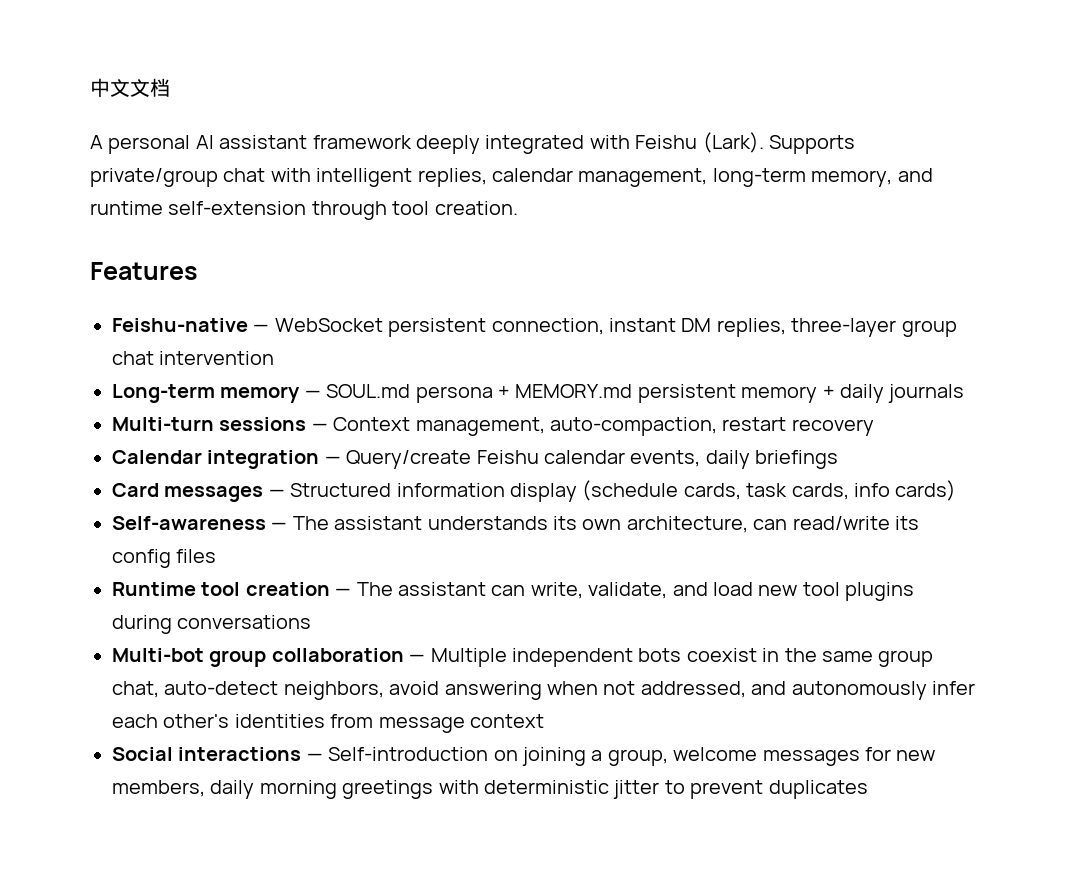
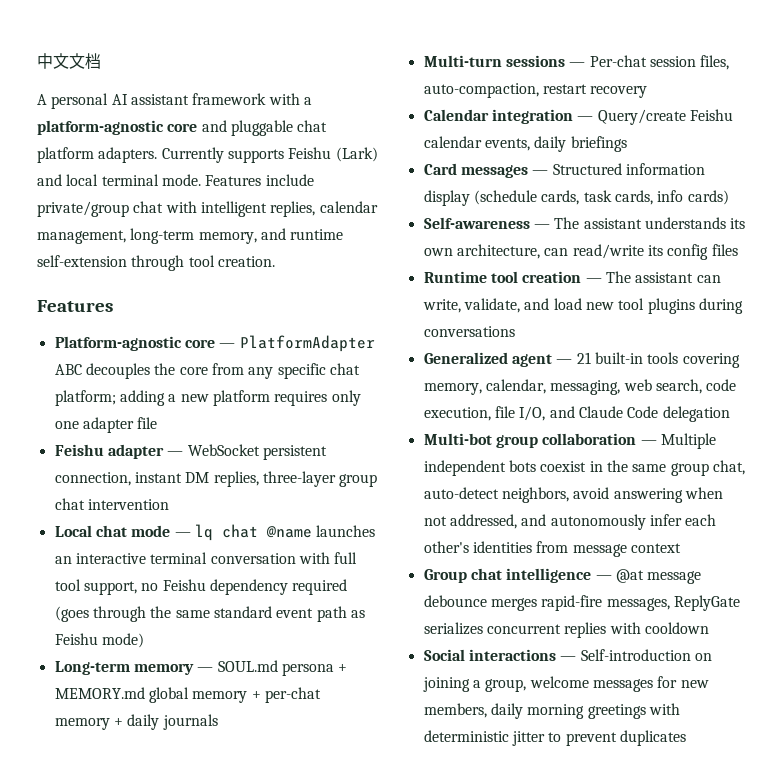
- A personal AI assistant framework deeply integrated with Feishu (Lark). Supports private/group chat with intelligent replies, calendar management, long-term memory, and runtime self-extension through tool creation.
+ A personal AI assistant framework with a platform-agnostic core and pluggable chat platform adapters. Currently supports Feishu (Lark) and local terminal mode. Features include private/group chat with intelligent replies, calendar management, long-term memory, and runtime self-extension through tool creation.
- Feishu-native — WebSocket persistent connection, instant DM replies, three-layer group chat intervention
+ Platform-agnostic core — PlatformAdapter ABC decouples the core from any specific chat platform; adding a new platform requires only one adapter file
+ Feishu adapter — WebSocket persistent connection, instant DM replies, three-layer group chat intervention
+ Local chat mode — lq chat @name launches an interactive terminal conversation with full tool support, no Feishu dependency required (goes through the same standard event path as Feishu mode)
- Long-term memory — SOUL.md persona + MEMORY.md persistent memory + daily journals
+ Long-term memory — SOUL.md persona + MEMORY.md global memory + per-chat memory + daily journals
- Multi-turn sessions — Context management, auto-compaction, restart recovery
+ Multi-turn sessions — Per-chat session files, auto-compaction, restart recovery
+ Generalized agent — 21 built-in tools covering memory, calendar, messaging, web search, code execution, file I/O, and Claude Code delegation
+ Group chat intelligence — @at message debounce merges rapid-fire messages, ReplyGate serializes concurrent replies with cooldown

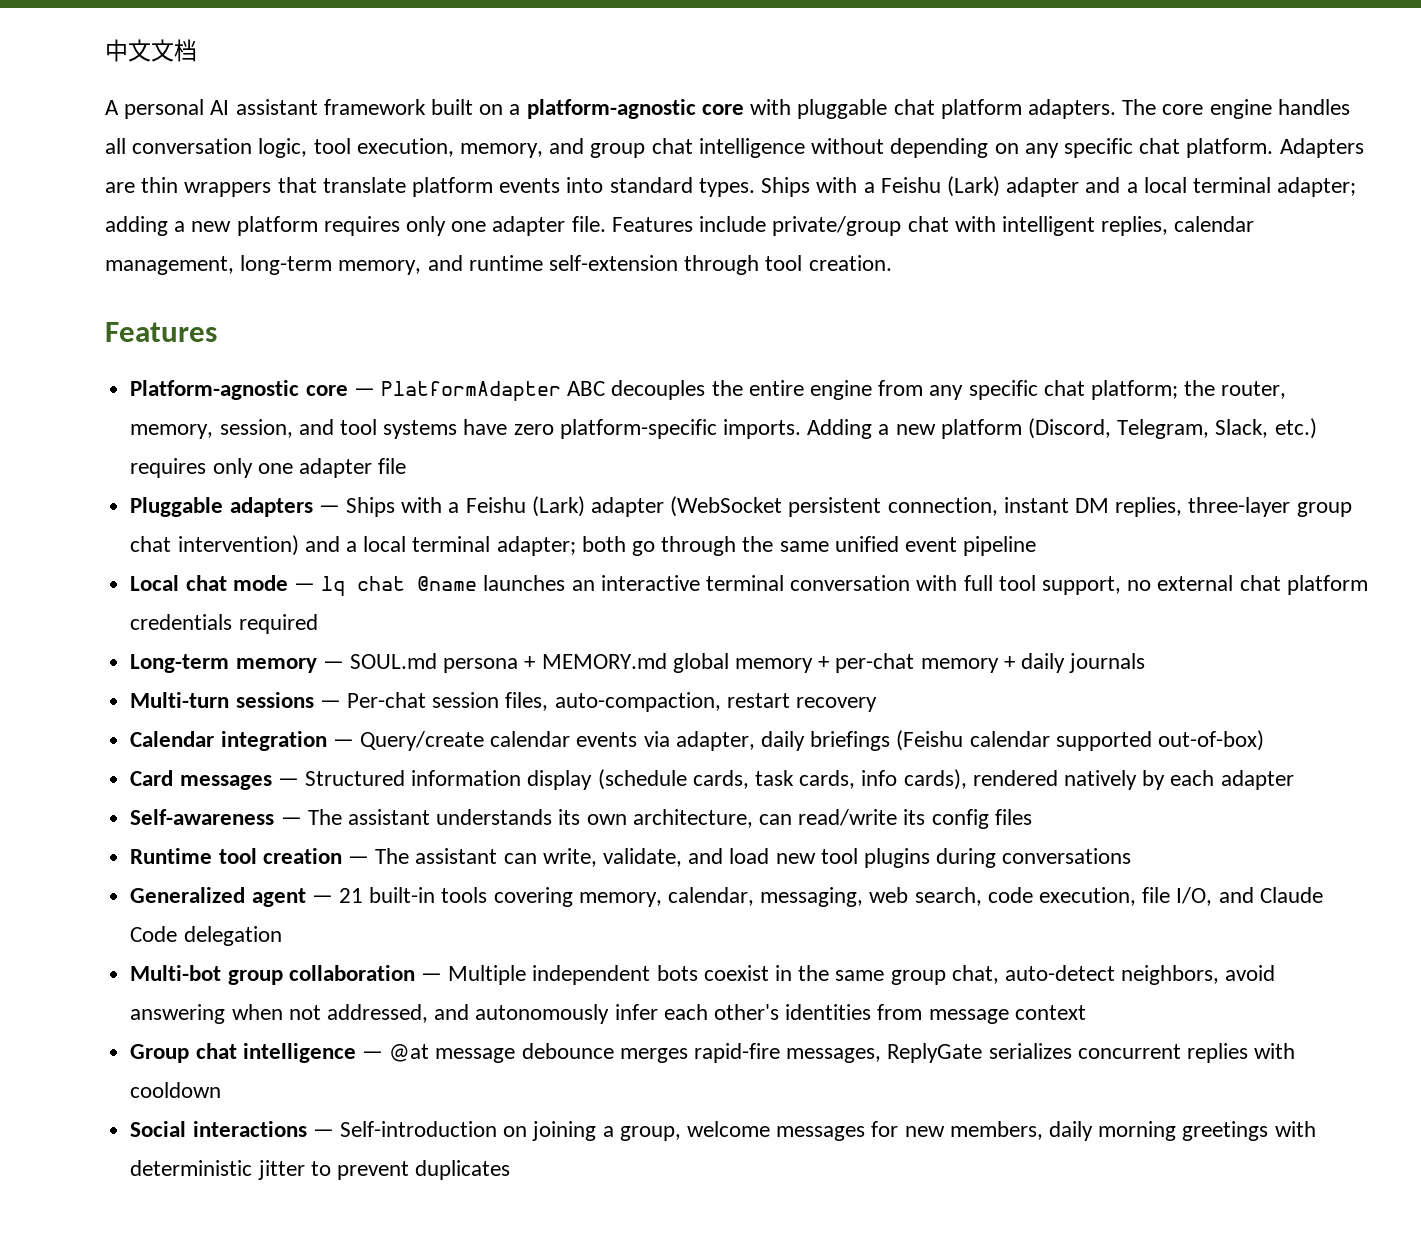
- A personal AI assistant framework with a platform-agnostic core and pluggable chat platform adapters.
+ A personal AI assistant framework built on a platform-agnostic core with pluggable chat platform adapters.
- Currently supports Feishu (Lark) and local terminal mode.
+ The core engine handles all conversation logic, tool execution, memory, and group chat intelligence without depending on any specific chat platform. Adapters are thin wrappers that translate platform events into standard types. Ships with a Feishu (Lark) adapter and a local terminal adapter; adding a new platform requires only one adapter file.
- Platform-agnostic core — PlatformAdapter ABC decouples the core from any specific chat platform; adding a new platform requires only one adapter file
+ Platform-agnostic core — PlatformAdapter ABC decouples the entire engine from any specific chat platform; the router, memory, session, and tool systems have zero platform-specific imports. Adding a new platform (Discord, Telegram, Slack, etc.) requires only one adapter file
- Feishu adapter — WebSocket persistent connection, instant DM replies, three-layer group chat intervention
+ Pluggable adapters — Ships with a Feishu (Lark) adapter (WebSocket persistent connection, instant DM replies, three-layer group chat intervention) and a local terminal adapter; both go through the same unified event pipeline
- Local chat mode — lq chat @name launches an interactive terminal conversation with full tool support, no Feishu dependency required (goes through the same standard event path as Feishu mode)
+ Local chat mode — lq chat @name launches an interactive terminal conversation with full tool support, no external chat platform credentials required
- Calendar integration — Query/create Feishu calendar events, daily briefings
+ Calendar integration — Query/create calendar events via adapter, daily briefings (Feishu calendar supported out-of-box)
- Card messages — Structured information display (schedule cards, task cards, info cards)
+ Card messages — Structured information display (schedule cards, task cards, info cards), rendered natively by each adapter

